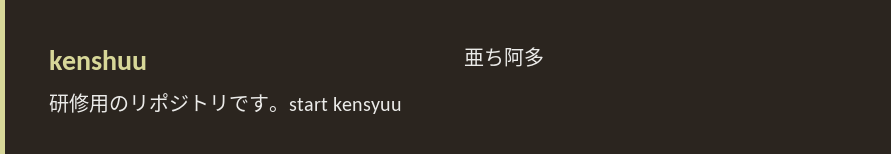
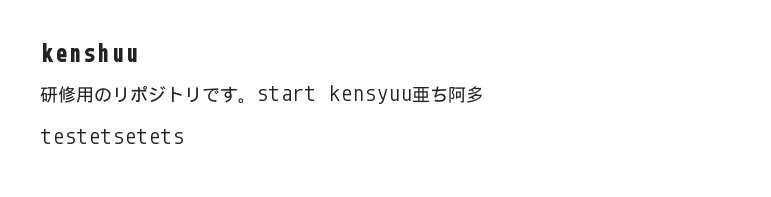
+ testetsetets

